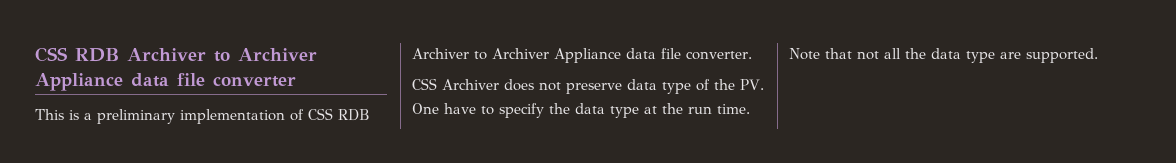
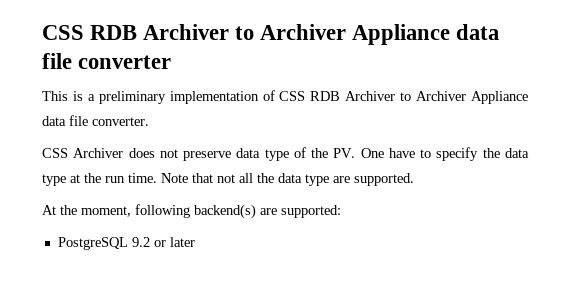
+ At the moment, following backend(s) are supported:
+ PostgreSQL 9.2 or later

